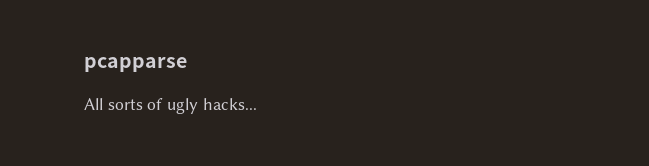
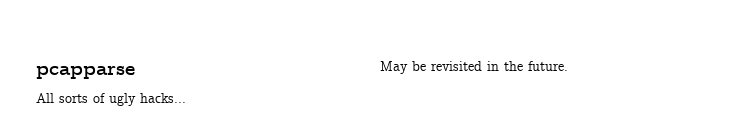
+ May be revisited in the future.

